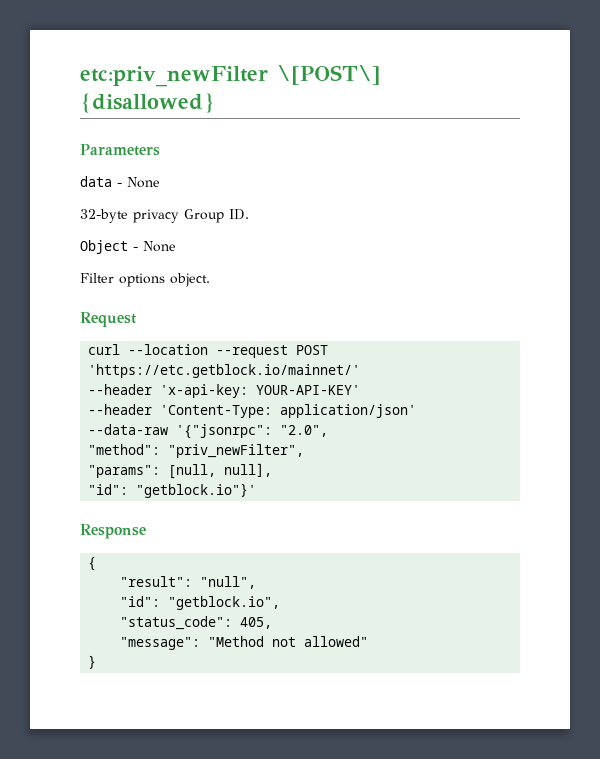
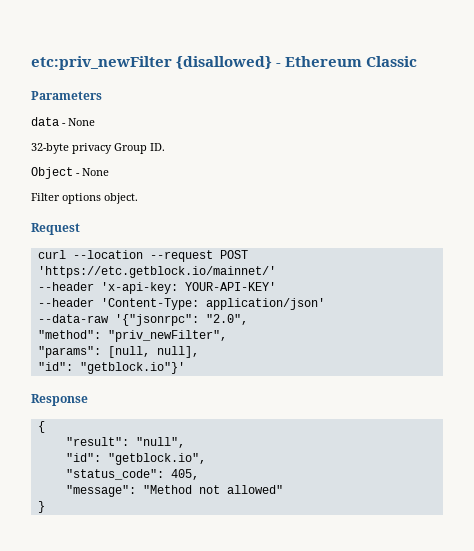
- etc:priv_newFilter \[POST\] {disallowed}
+ etc:priv_newFilter {disallowed} - Ethereum Classic

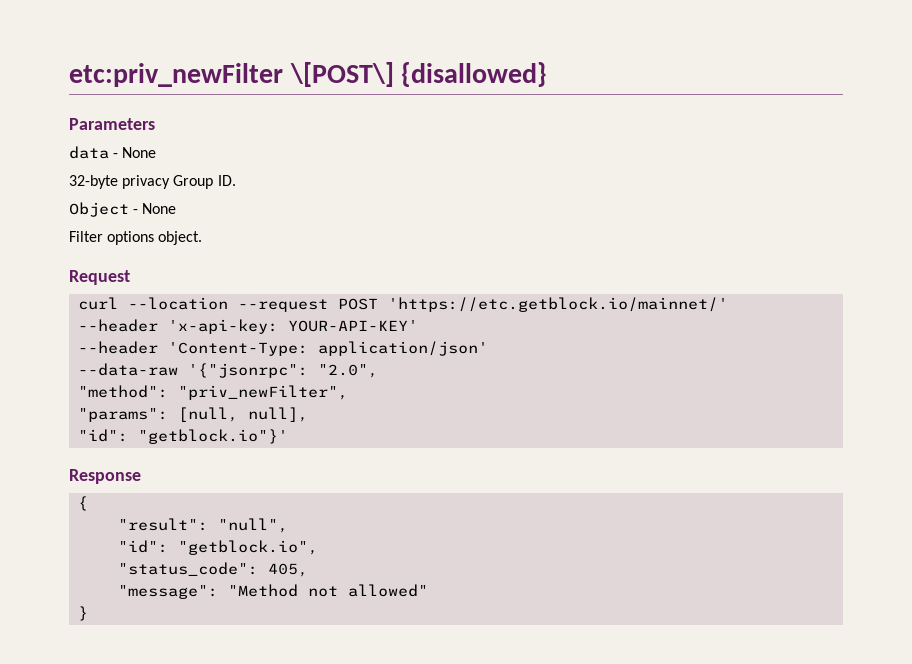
- etc:priv_newFilter {disallowed} - Ethereum Classic
+ etc:priv_newFilter \[POST\] {disallowed}

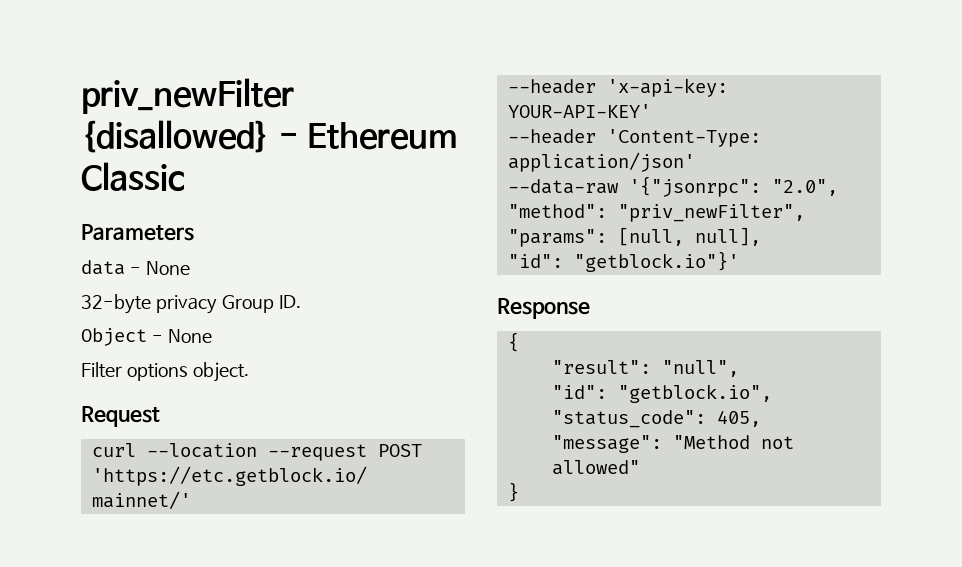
- etc:priv_newFilter \[POST\] {disallowed}
+ priv_newFilter {disallowed} - Ethereum Classic

